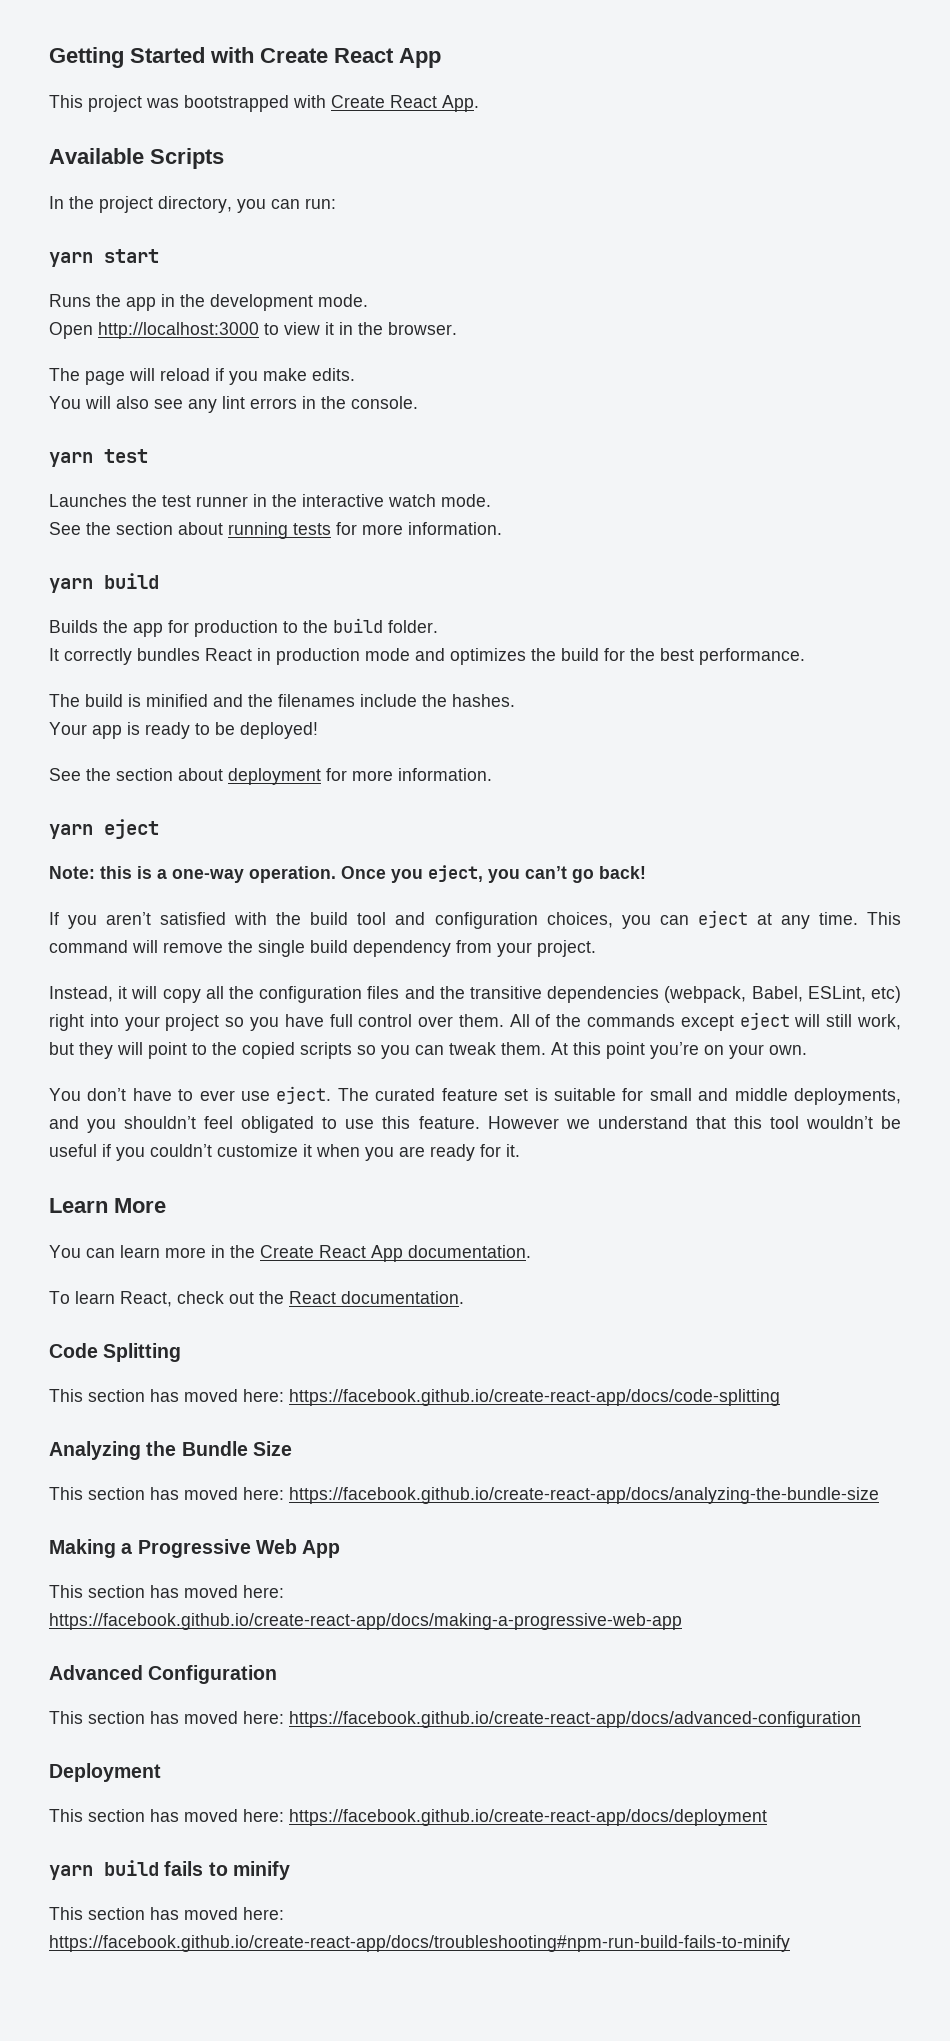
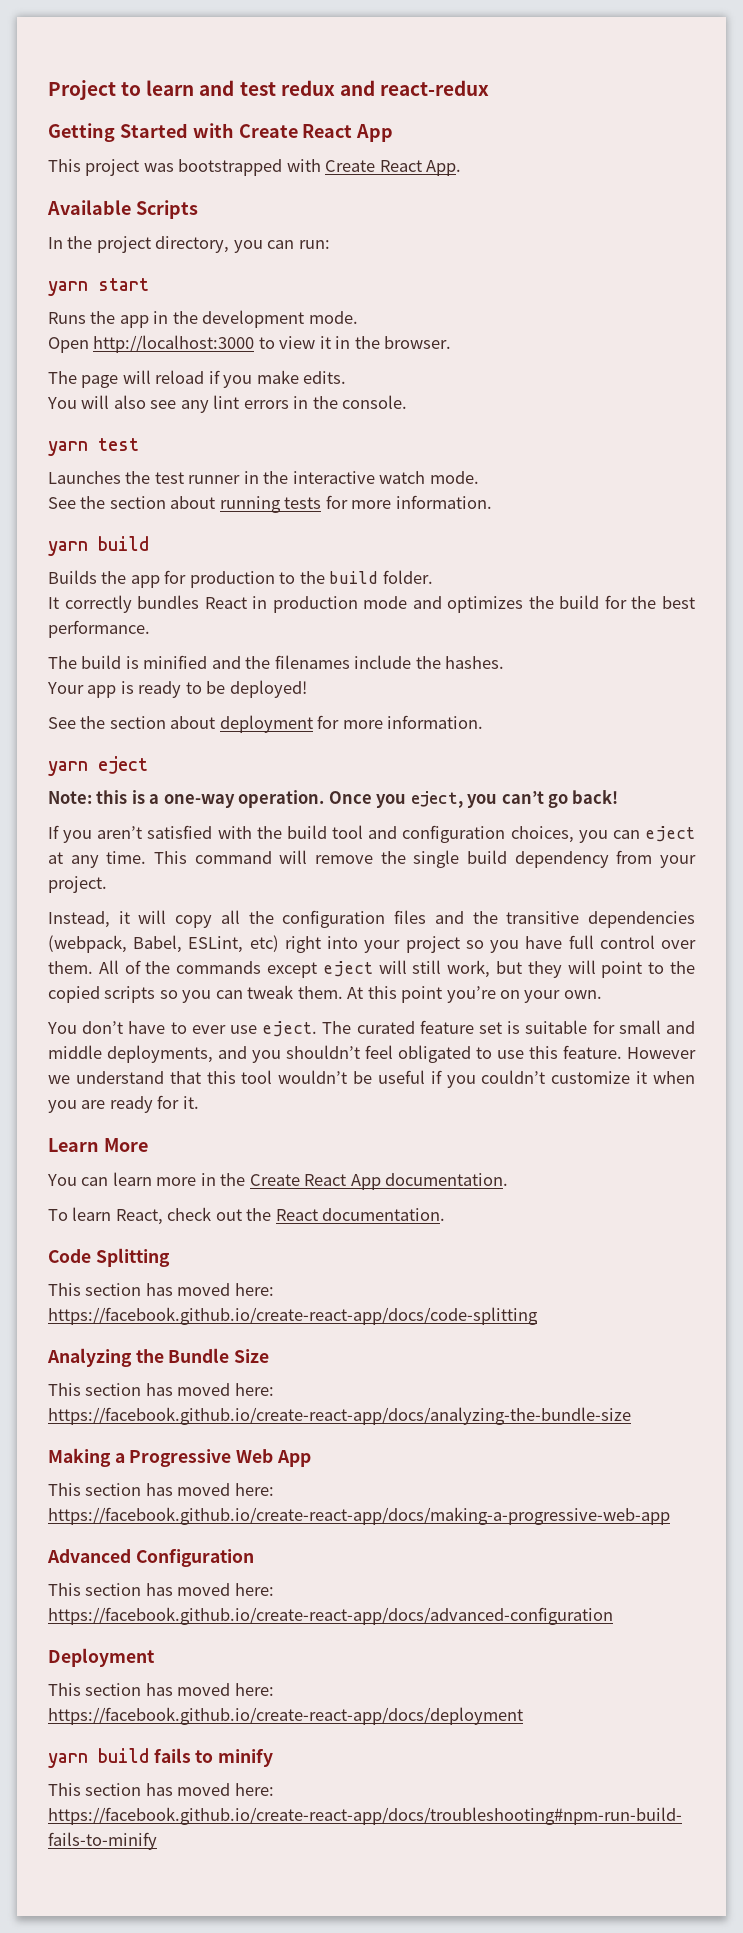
+ Project to learn and test redux and react-redux

